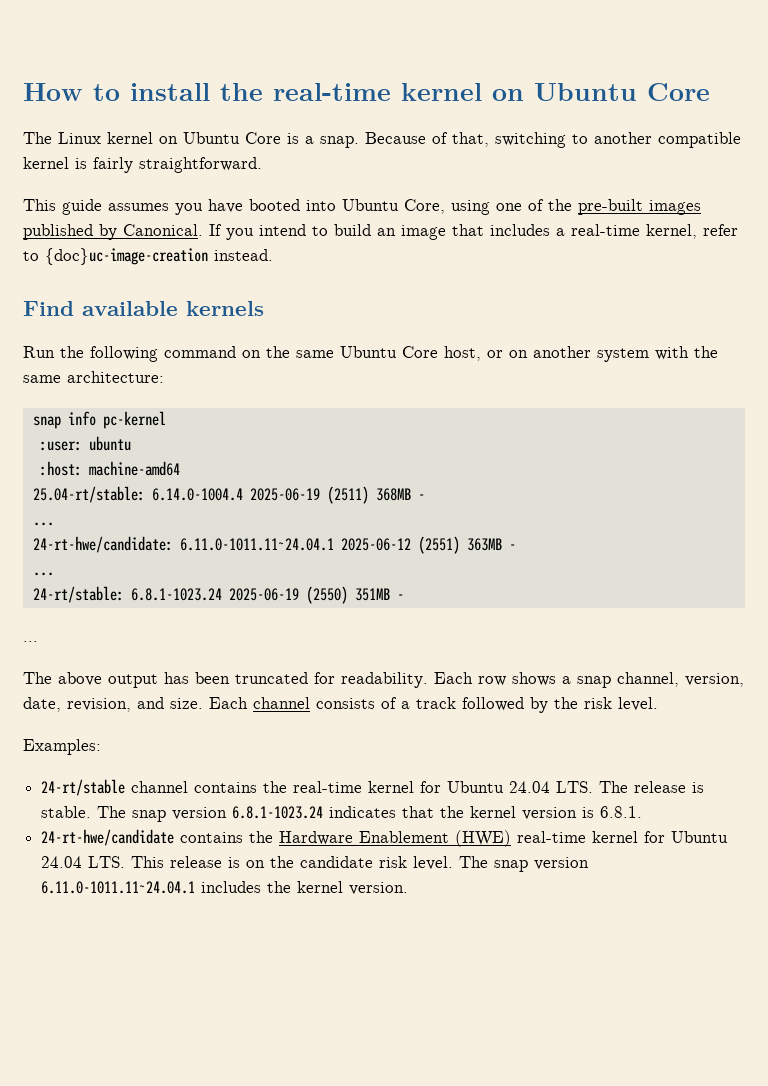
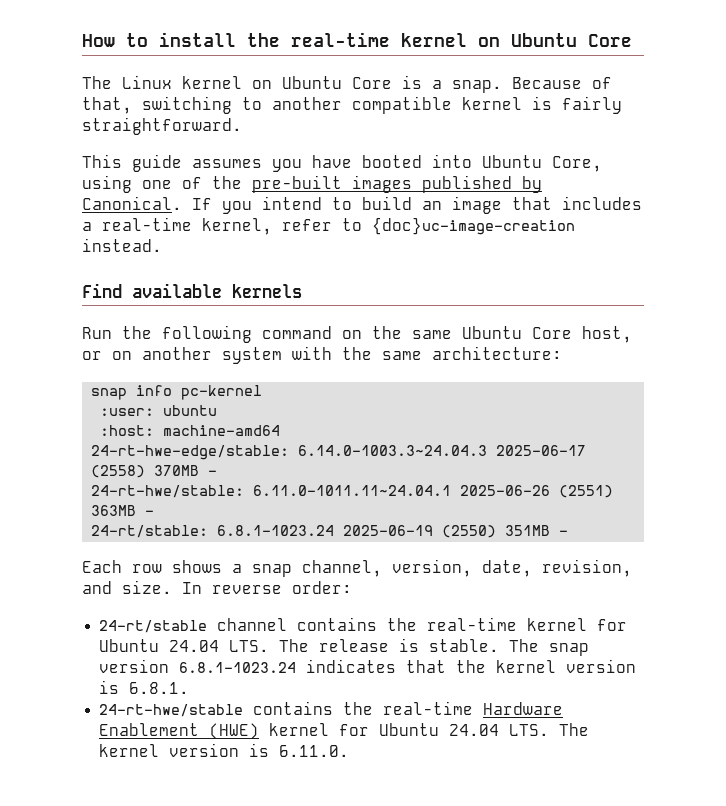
- 25.04-rt/stable: 6.14.0-1004.4 2025-06-19 (2511) 368MB -
- ...
- 24-rt-hwe/candidate: 6.11.0-1011.11~24.04.1 2025-06-12 (2551) 363MB -
- ...
+ 24-rt-hwe-edge/stable: 6.14.0-1003.3~24.04.3 2025-06-17 (2558) 370MB -
+ 24-rt-hwe/stable: 6.11.0-1011.11~24.04.1 2025-06-26 (2551) 363MB -
  24-rt/stable: 6.8.1-1023.24 2025-06-19 (2550) 351MB -
- ...
- The above output has been truncated for readability. Each row shows a snap channel, version, date, revision, and size.
+ Each row shows a snap channel, version, date, revision, and size.
- Each channel consists of a track followed by the risk level.
- Examples:
+ In reverse order:
- 24-rt-hwe/candidate contains the Hardware Enablement (HWE) real-time kernel for Ubuntu 24.04 LTS. This release is on the candidate risk level. The snap version 6.11.0-1011.11~24.04.1 includes the kernel version.
+ 24-rt-hwe/stable contains the real-time Hardware Enablement (HWE) kernel for Ubuntu 24.04 LTS. The kernel version is 6.11.0.

